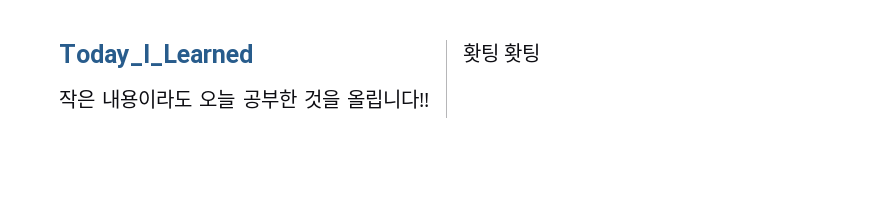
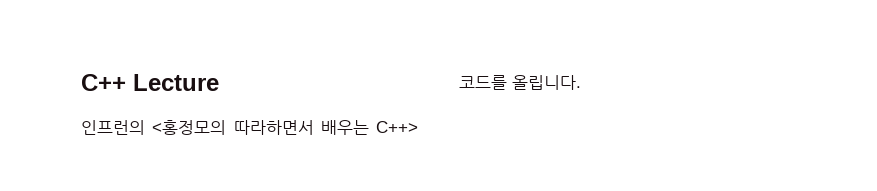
- Today_I_Learned
- 작은 내용이라도 오늘 공부한 것을 올립니다!! 홧팅 홧팅
+ C++ Lecture
+ 인프런의 <홍정모의 따라하면서 배우는 C++> 코드를 올립니다.

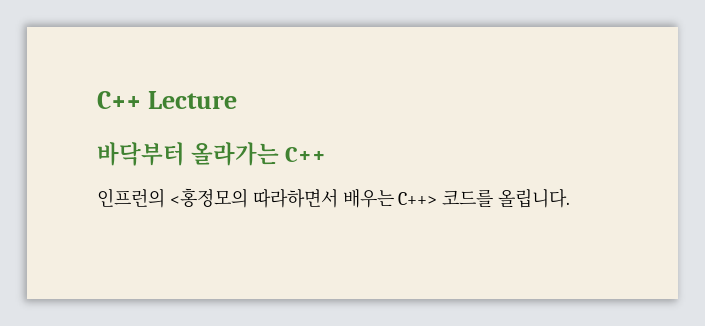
+ 바닥부터 올라가는 C++

